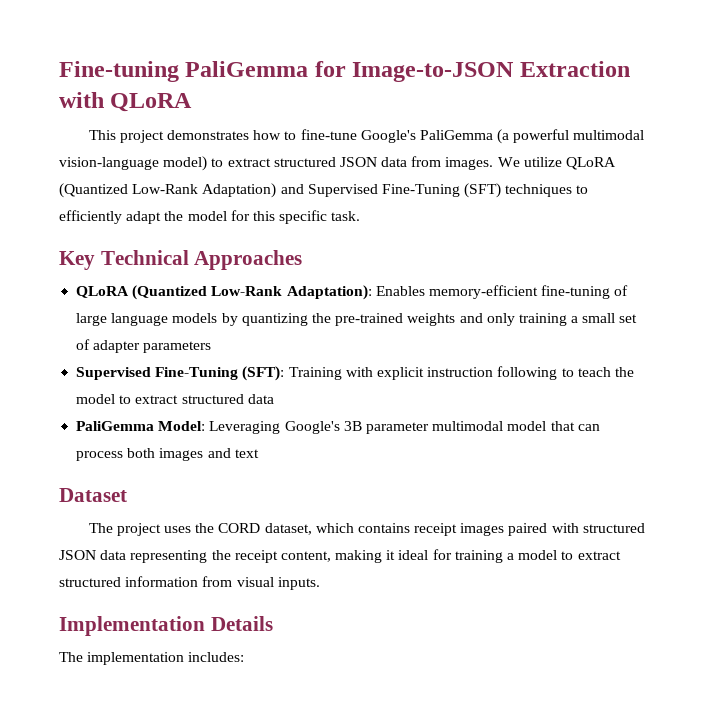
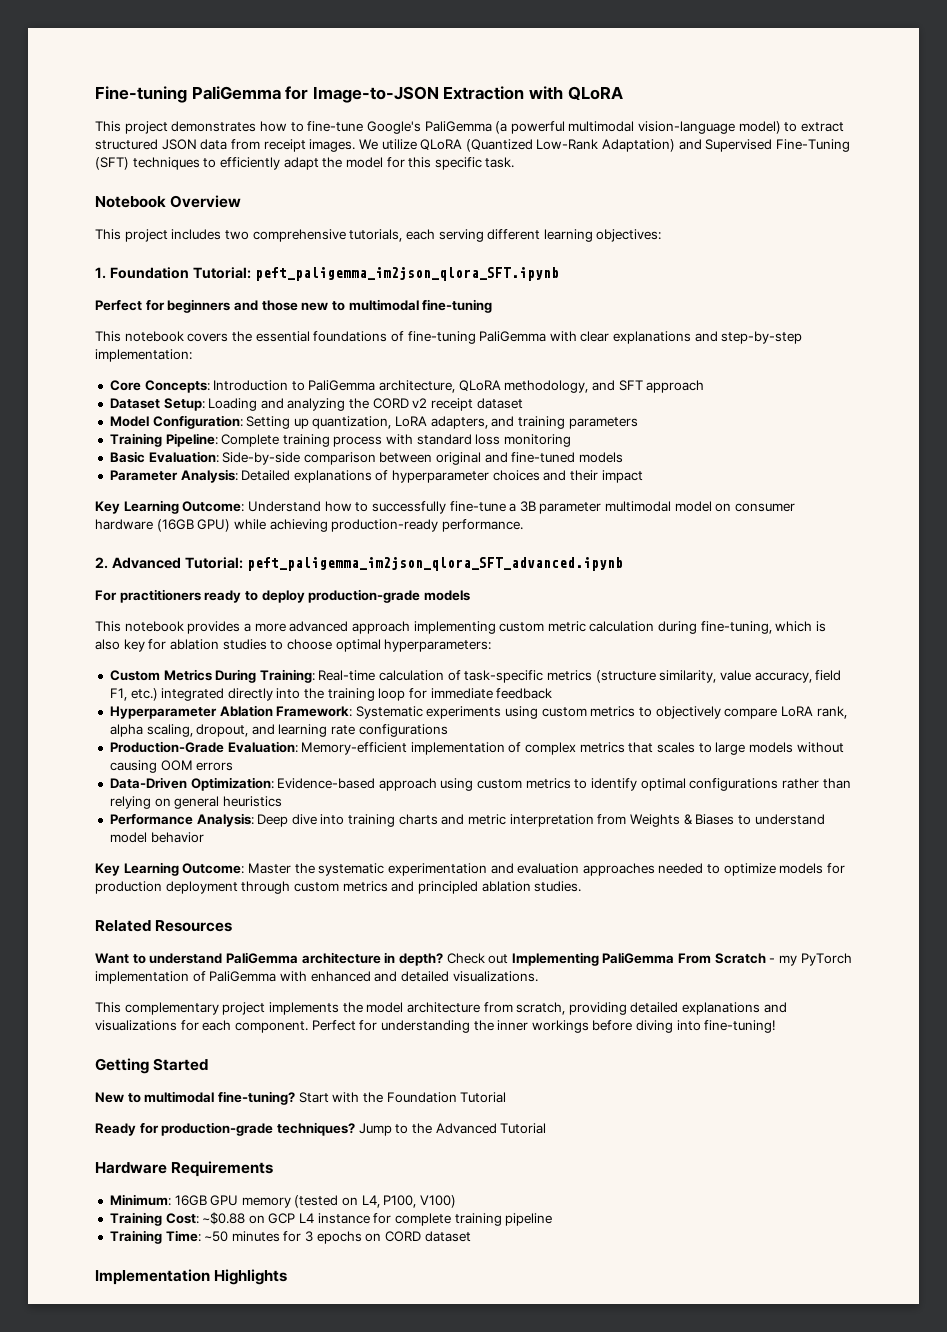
- This project demonstrates how to fine-tune Google's PaliGemma (a powerful multimodal vision-language model) to extract structured JSON data from images.
+ This project demonstrates how to fine-tune Google's PaliGemma (a powerful multimodal vision-language model) to extract structured JSON data from receipt images.
- Key Technical Approaches
- QLoRA (Quantized Low-Rank Adaptation): Enables memory-efficient fine-tuning of large language models by quantizing the pre-trained weights and only training a small set of adapter parameters
- Supervised Fine-Tuning (SFT): Training with explicit instruction following to teach the model to extract structured data
- PaliGemma Model: Leveraging Google's 3B parameter multimodal model that can process both images and text
- Dataset
- The project uses the CORD dataset, which contains receipt images paired with structured JSON data representing the receipt content, making it ideal for training a model to extract structured information from visual inputs.
- Implementation Details
- The implementation includes:
+ Notebook Overview
+ This project includes two comprehensive tutorials, each serving different learning objectives:
+ 1. Foundation Tutorial: peft_paligemma_im2json_qlora_SFT.ipynb
+ Perfect for beginners and those new to multimodal fine-tuning
+ This notebook covers the essential foundations of fine-tuning PaliGemma with clear explanations and step-by-step implementation:
+ Core Concepts: Introduction to PaliGemma architecture, QLoRA methodology, and SFT approach
+ Dataset Setup: Loading and analyzing the CORD v2 receipt dataset
+ Model Configuration: Setting up quantization, LoRA adapters, and training parameters
+ Training Pipeline: Complete training process with standard loss monitoring
+ Basic Evaluation: Side-by-side comparison between original and fine-tuned models
+ Parameter Analysis: Detailed explanations of hyperparameter choices and their impact
+ Key Learning Outcome: Understand how to successfully fine-tune a 3B parameter multimodal model on consumer hardware (16GB GPU) while achieving production-ready performance.
+ 2. Advanced Tutorial: peft_paligemma_im2json_qlora_SFT_advanced.ipynb
+ For practitioners ready to deploy production-grade models
+ This notebook provides a more advanced approach implementing custom metric calculation during fine-tuning, which is also key for ablation studies to choose optimal hyperparameters:
+ Custom Metrics During Training: Real-time calculation of task-specific metrics (structure similarity, value accuracy, field F1, etc.) integrated directly into the training loop for immediate feedback
+ Hyperparameter Ablation Framework: Systematic experiments using custom metrics to objectively compare LoRA rank, alpha scaling, dropout, and learning rate configurations
+ Production-Grade Evaluation: Memory-efficient implementation of complex metrics that scales to large models without causing OOM errors
+ Data-Driven Optimization: Evidence-based approach using custom metrics to identify optimal configurations rather than relying on general heuristics
+ Performance Analysis: Deep dive into training charts and metric interpretation from Weights & Biases to understand model behavior
+ Key Learning Outcome: Master the systematic experimentation and evaluation approaches needed to optimize models for production deployment through custom metrics and principled ablation studies.
+ Related Resources
+ Want to understand PaliGemma architecture in depth? Check out Implementing PaliGemma From Scratch - my PyTorch implementation of PaliGemma with enhanced and detailed visualizations.
+ This complementary project implements the model architecture from scratch, providing detailed explanations and visualizations for each component. Perfect for understanding the inner workings before diving into fine-tuning!
+ Getting Started
+ New to multimodal fine-tuning? Start with the Foundation Tutorial
+ Ready for production-grade techniques? Jump to the Advanced Tutorial
+ Hardware Requirements
+ Minimum: 16GB GPU memory (tested on L4, P100, V100)
+ Training Cost: ~$0.88 on GCP L4 instance for complete training pipeline
+ Training Time: ~50 minutes for 3 epochs on CORD dataset
+ Implementation Highlights

